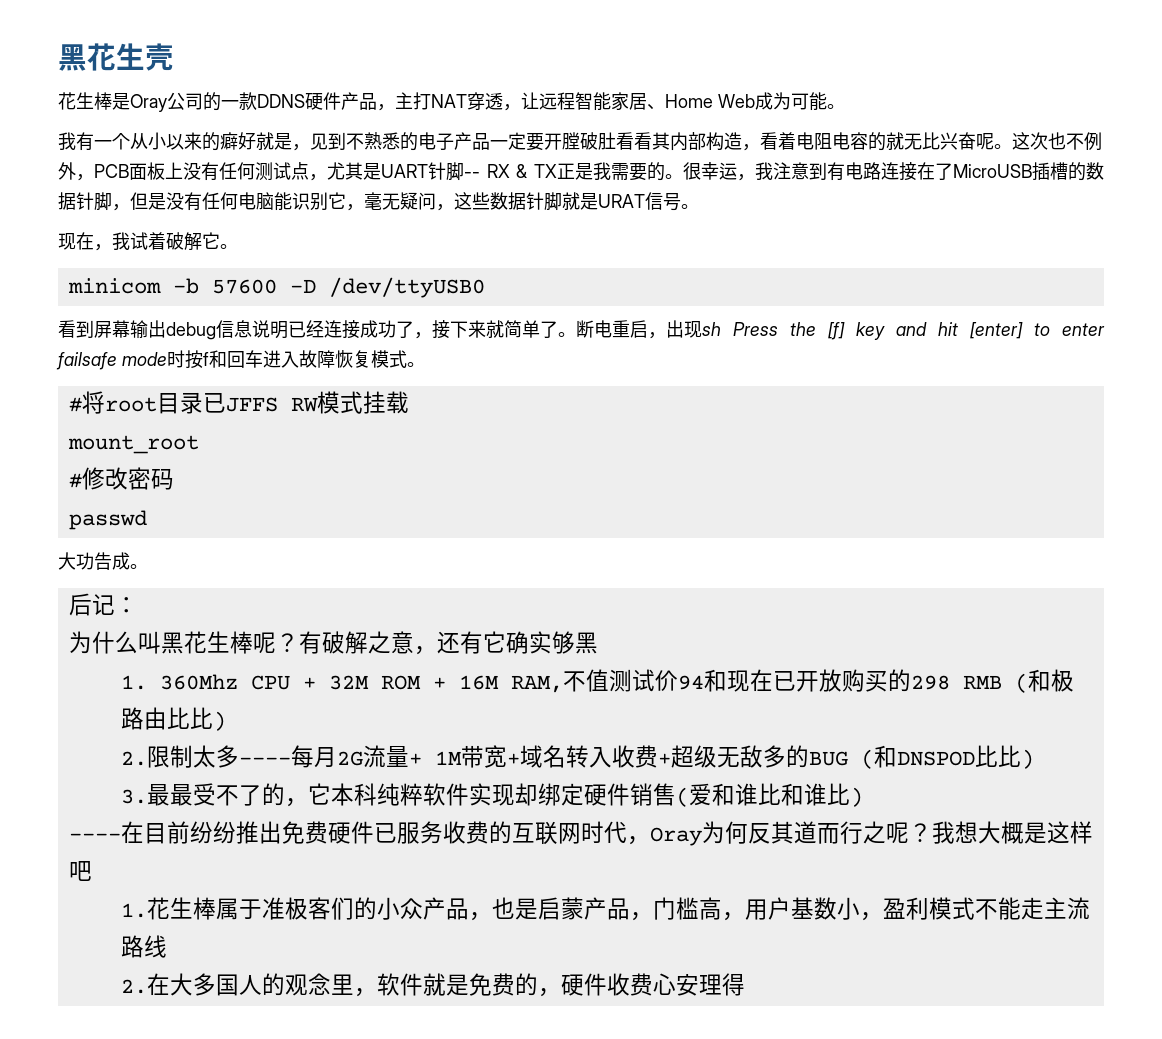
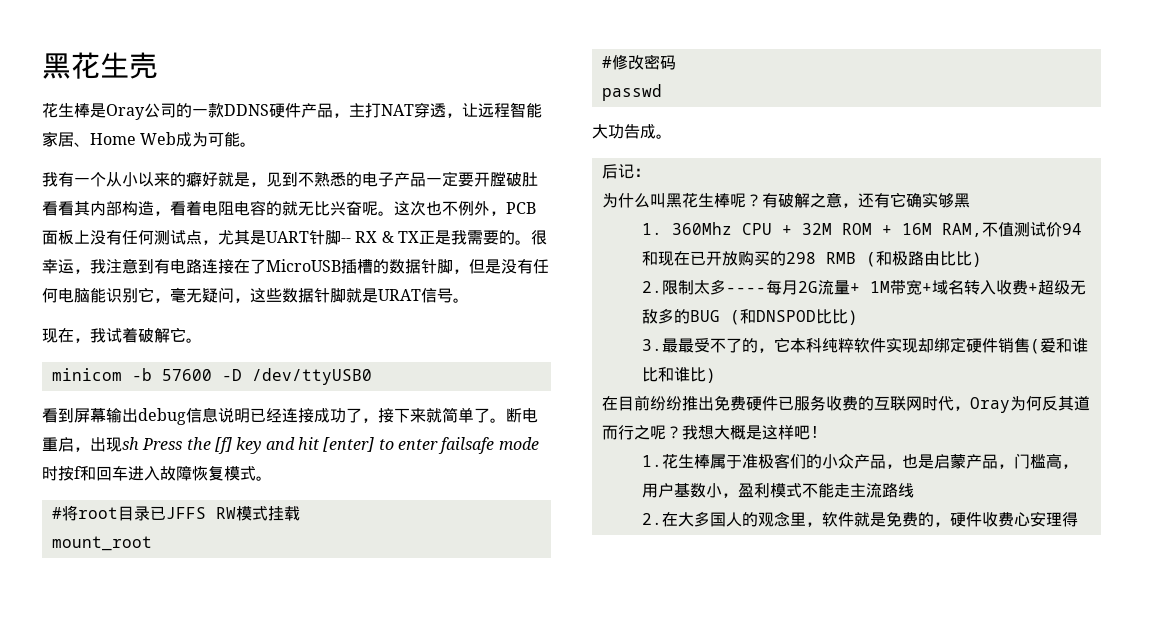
- ----在目前纷纷推出免费硬件已服务收费的互联网时代，Oray为何反其道而行之呢？
+ 在目前纷纷推出免费硬件已服务收费的互联网时代，Oray为何反其道而行之呢？
- 我想大概是这样吧
+ 我想大概是这样吧!

